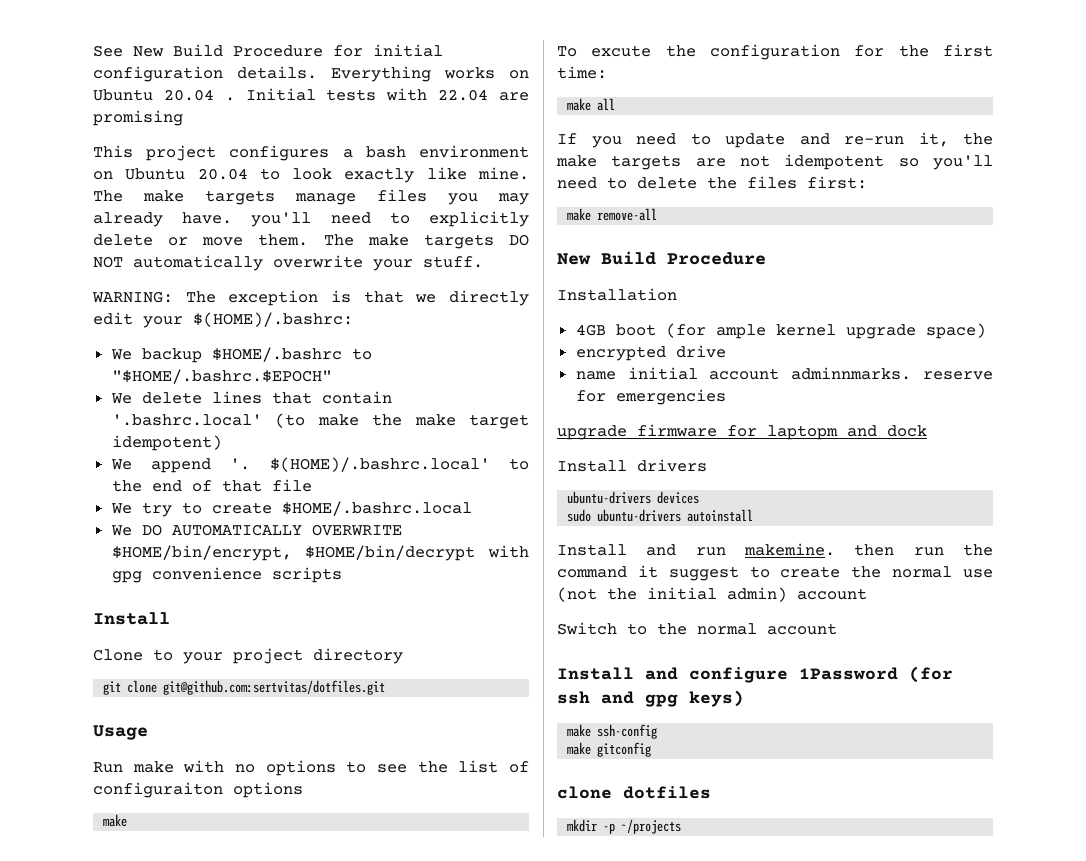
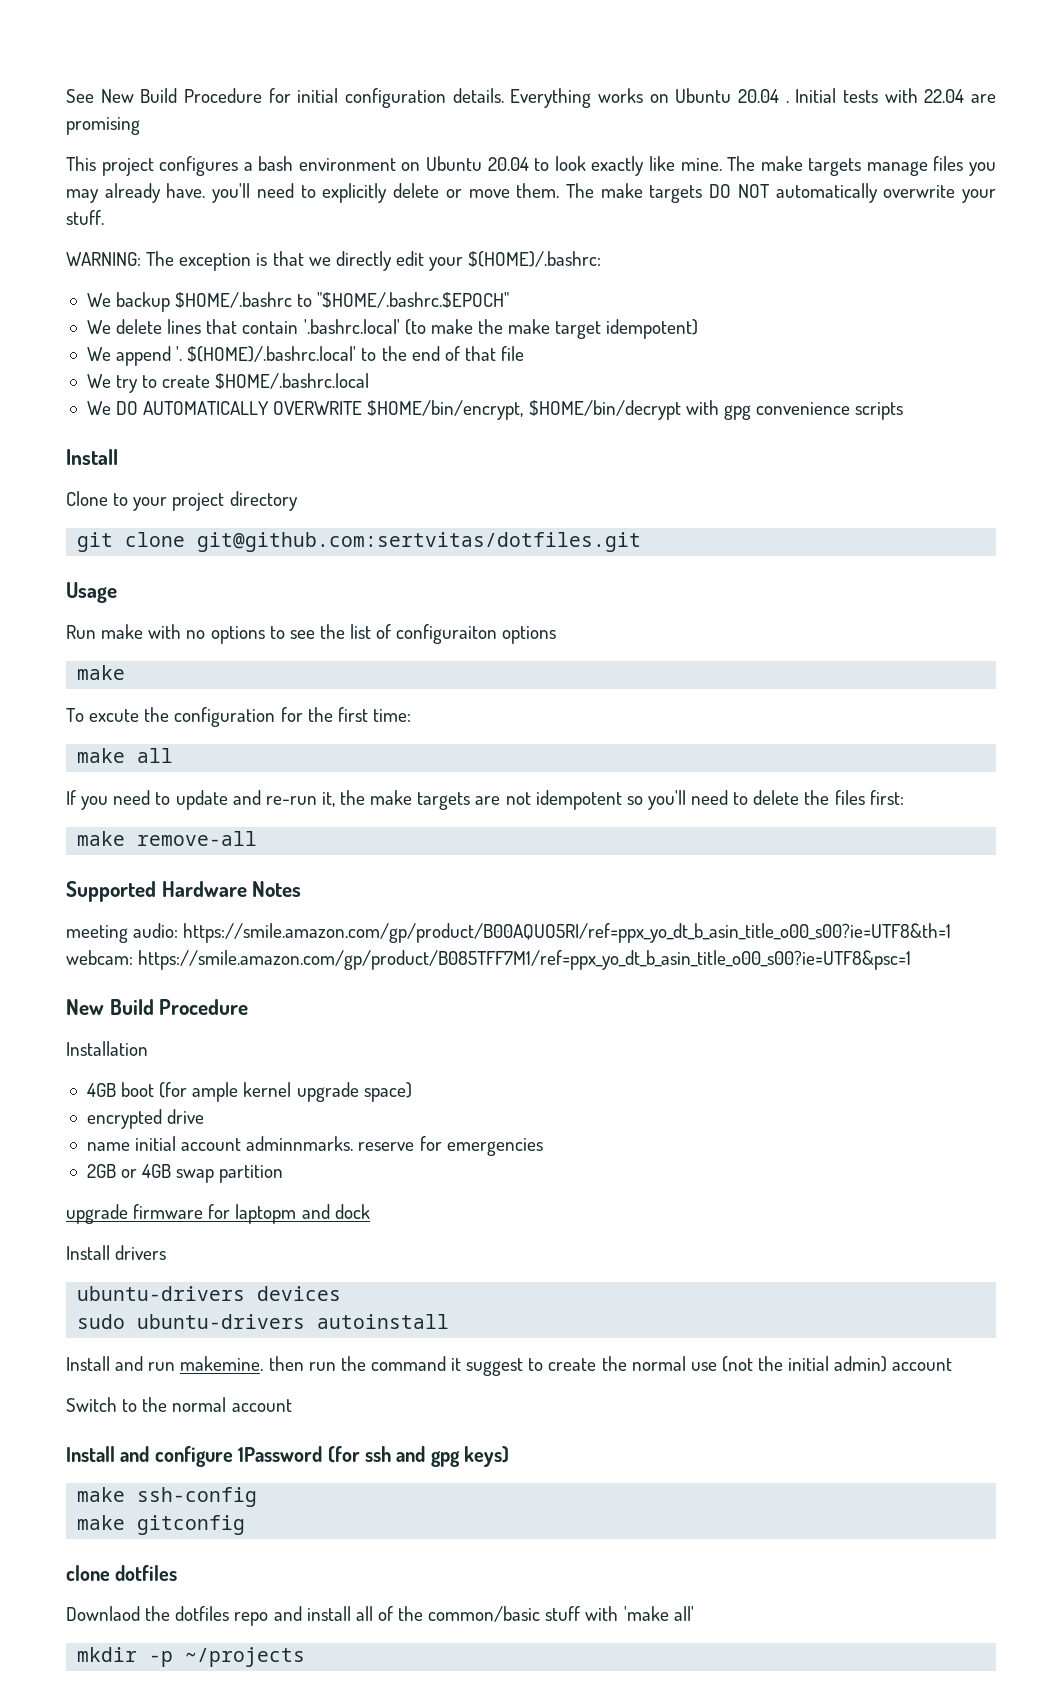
+ Supported Hardware Notes
+ meeting audio: https://smile.amazon.com/gp/product/B00AQUO5RI/ref=ppx_yo_dt_b_asin_title_o00_s00?ie=UTF8&th=1 webcam: https://smile.amazon.com/gp/product/B085TFF7M1/ref=ppx_yo_dt_b_asin_title_o00_s00?ie=UTF8&psc=1
+ 2GB or 4GB swap partition
+ Downlaod the dotfiles repo and install all of the common/basic stuff with 'make all'

